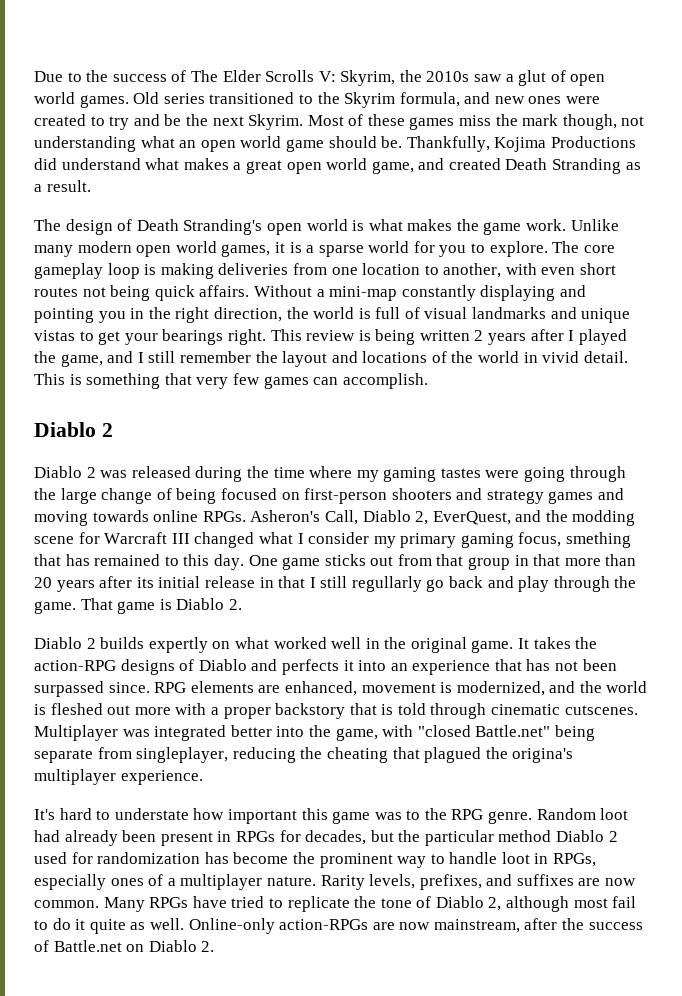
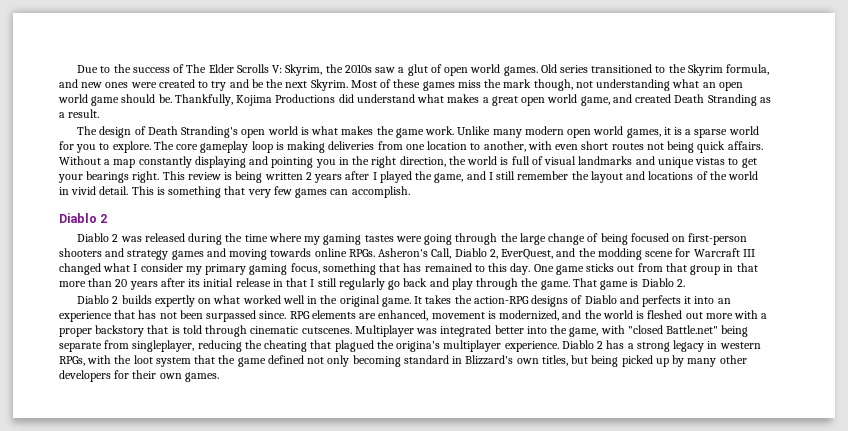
- Without a mini-map constantly displaying and pointing you in the right direction, the world is full of visual landmarks and unique vistas to get your bearings right.
+ Without a map constantly displaying and pointing you in the right direction, the world is full of visual landmarks and unique vistas to get your bearings right.
- Asheron's Call, Diablo 2, EverQuest, and the modding scene for Warcraft III changed what I consider my primary gaming focus, smething that has remained to this day.
+ Asheron's Call, Diablo 2, EverQuest, and the modding scene for Warcraft III changed what I consider my primary gaming focus, something that has remained to this day.
- One game sticks out from that group in that more than 20 years after its initial release in that I still regullarly go back and play through the game.
+ One game sticks out from that group in that more than 20 years after its initial release in that I still regularly go back and play through the game.
- Multiplayer was integrated better into the game, with "closed Battle.net" being separate from singleplayer, reducing the cheating that plagued the origina's multiplayer experience.
- It's hard to understate how important this game was to the RPG genre. Random loot had already been present in RPGs for decades, but the particular method Diablo 2 used for randomization has become the prominent way to handle loot in RPGs, especially ones of a multiplayer nature. Rarity levels, prefixes, and suffixes are now common. Many RPGs have tried to replicate the tone of Diablo 2, although most fail to do it quite as well. Online-only action-RPGs are now mainstream, after the success of Battle.net on Diablo 2.
+ Multiplayer was integrated better into the game, with "closed Battle.net" being separate from singleplayer, reducing the cheating that plagued the origina's multiplayer experience. Diablo 2 has a strong legacy in western RPGs, with the loot system that the game defined not only becoming standard in Blizzard's own titles, but being picked up by many other developers for their own games.

